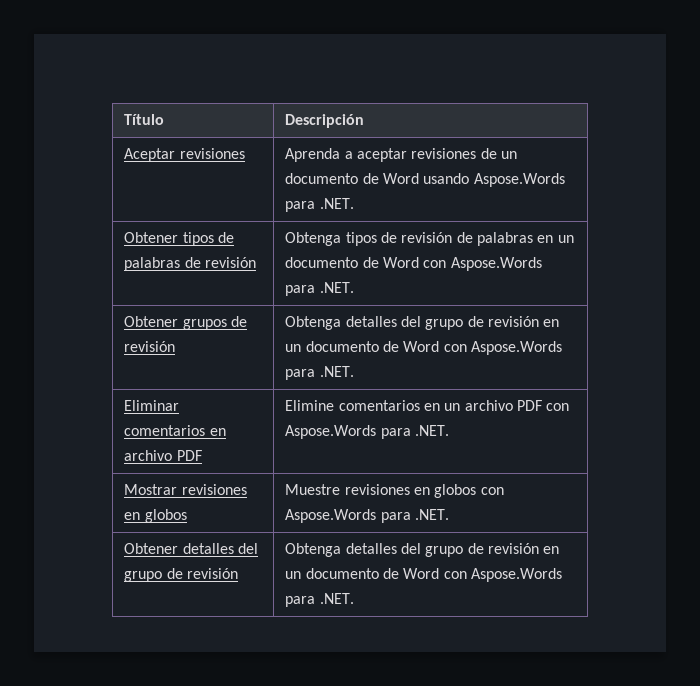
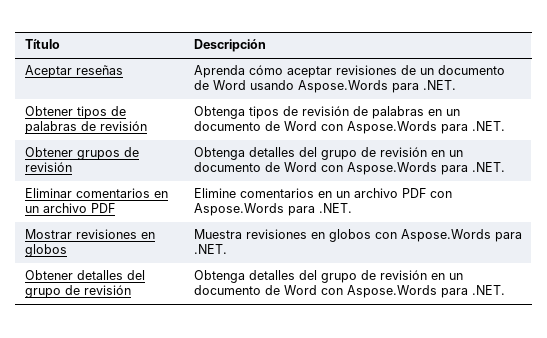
- Aceptar revisiones | Aprenda a aceptar revisiones de un documento de Word usando Aspose.Words para .NET.
+ Aceptar reseñas | Aprenda cómo aceptar revisiones de un documento de Word usando Aspose.Words para .NET.
- Eliminar comentarios en archivo PDF | Elimine comentarios en un archivo PDF con Aspose.Words para .NET.
+ Eliminar comentarios en un archivo PDF | Elimine comentarios en un archivo PDF con Aspose.Words para .NET.
- Mostrar revisiones en globos | Muestre revisiones en globos con Aspose.Words para .NET.
+ Mostrar revisiones en globos | Muestra revisiones en globos con Aspose.Words para .NET.

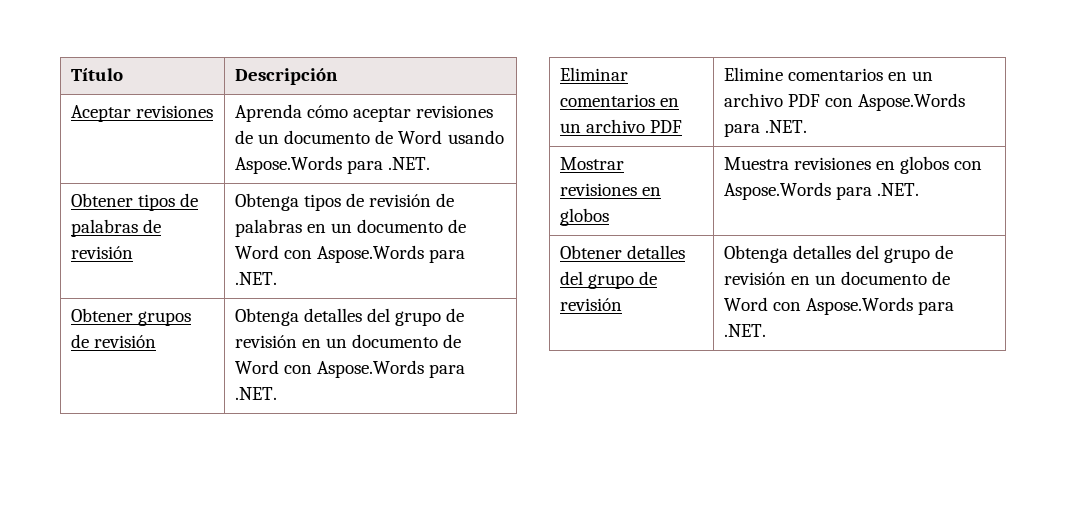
- Aceptar reseñas | Aprenda cómo aceptar revisiones de un documento de Word usando Aspose.Words para .NET.
+ Aceptar revisiones | Aprenda cómo aceptar revisiones de un documento de Word usando Aspose.Words para .NET.

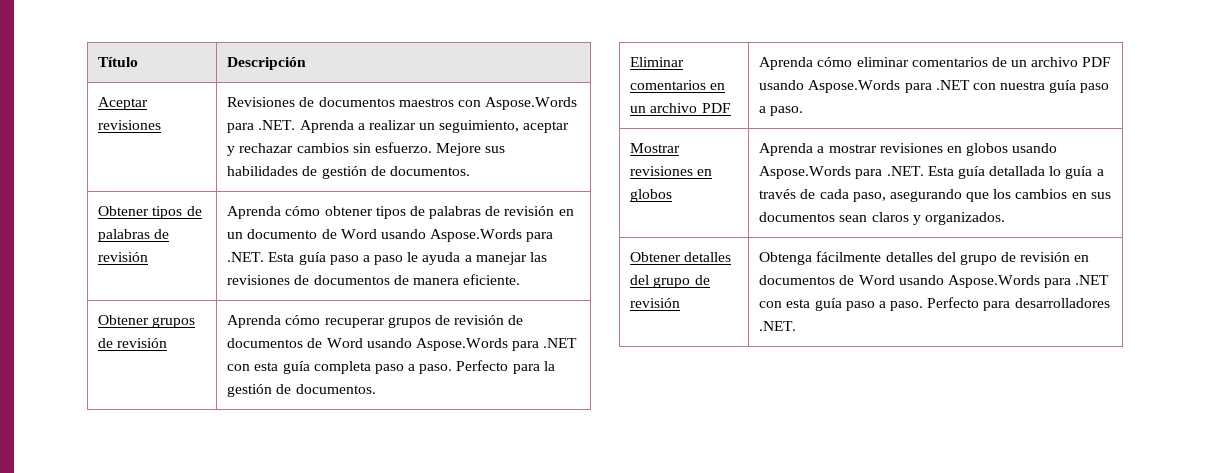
- Aceptar revisiones | Aprenda cómo aceptar revisiones de un documento de Word usando Aspose.Words para .NET.
- Obtener tipos de palabras de revisión | Obtenga tipos de revisión de palabras en un documento de Word con Aspose.Words para .NET.
- Obtener grupos de revisión | Obtenga detalles del grupo de revisión en un documento de Word con Aspose.Words para .NET.
+ Aceptar revisiones | Revisiones de documentos maestros con Aspose.Words para .NET. Aprenda a realizar un seguimiento, aceptar y rechazar cambios sin esfuerzo. Mejore sus habilidades de gestión de documentos.
+ Obtener tipos de palabras de revisión | Aprenda cómo obtener tipos de palabras de revisión en un documento de Word usando Aspose.Words para .NET. Esta guía paso a paso le ayuda a manejar las revisiones de documentos de manera eficiente.
+ Obtener grupos de revisión | Aprenda cómo recuperar grupos de revisión de documentos de Word usando Aspose.Words para .NET con esta guía completa paso a paso. Perfecto para la gestión de documentos.
- Eliminar comentarios en un archivo PDF | Elimine comentarios en un archivo PDF con Aspose.Words para .NET.
+ Eliminar comentarios en un archivo PDF | Aprenda cómo eliminar comentarios de un archivo PDF usando Aspose.Words para .NET con nuestra guía paso a paso.
- Mostrar revisiones en globos | Muestra revisiones en globos con Aspose.Words para .NET.
+ Mostrar revisiones en globos | Aprenda a mostrar revisiones en globos usando Aspose.Words para .NET. Esta guía detallada lo guía a través de cada paso, asegurando que los cambios en sus documentos sean claros y organizados.
- Obtener detalles del grupo de revisión | Obtenga detalles del grupo de revisión en un documento de Word con Aspose.Words para .NET.
+ Obtener detalles del grupo de revisión | Obtenga fácilmente detalles del grupo de revisión en documentos de Word usando Aspose.Words para .NET con esta guía paso a paso. Perfecto para desarrolladores .NET.

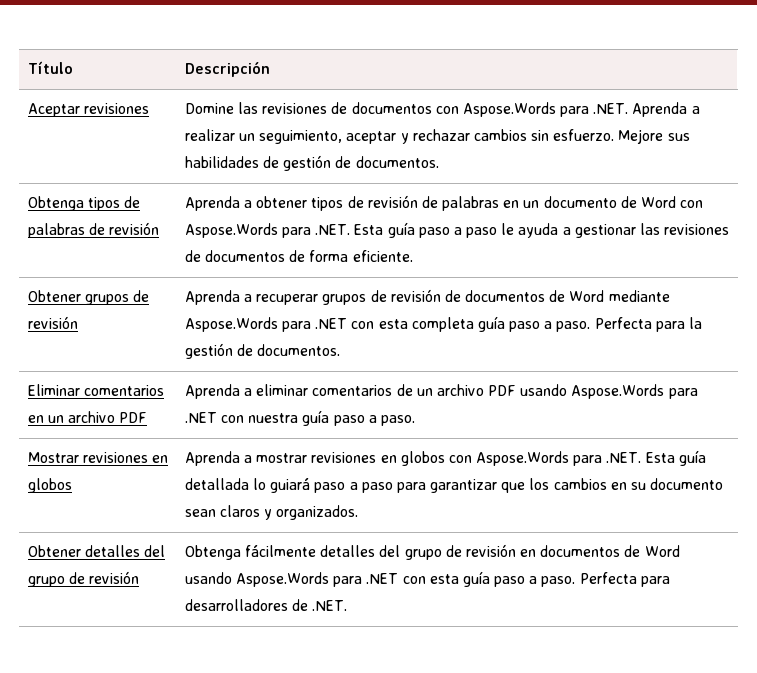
- Aceptar revisiones | Revisiones de documentos maestros con Aspose.Words para .NET. Aprenda a realizar un seguimiento, aceptar y rechazar cambios sin esfuerzo. Mejore sus habilidades de gestión de documentos.
+ Aceptar revisiones | Domine las revisiones de documentos con Aspose.Words para .NET. Aprenda a realizar un seguimiento, aceptar y rechazar cambios sin esfuerzo. Mejore sus habilidades de gestión de documentos.
- Obtener tipos de palabras de revisión | Aprenda cómo obtener tipos de palabras de revisión en un documento de Word usando Aspose.Words para .NET. Esta guía paso a paso le ayuda a manejar las revisiones de documentos de manera eficiente.
+ Obtenga tipos de palabras de revisión | Aprenda a obtener tipos de revisión de palabras en un documento de Word con Aspose.Words para .NET. Esta guía paso a paso le ayuda a gestionar las revisiones de documentos de forma eficiente.
- Obtener grupos de revisión | Aprenda cómo recuperar grupos de revisión de documentos de Word usando Aspose.Words para .NET con esta guía completa paso a paso. Perfecto para la gestión de documentos.
+ Obtener grupos de revisión | Aprenda a recuperar grupos de revisión de documentos de Word mediante Aspose.Words para .NET con esta completa guía paso a paso. Perfecta para la gestión de documentos.
- Eliminar comentarios en un archivo PDF | Aprenda cómo eliminar comentarios de un archivo PDF usando Aspose.Words para .NET con nuestra guía paso a paso.
+ Eliminar comentarios en un archivo PDF | Aprenda a eliminar comentarios de un archivo PDF usando Aspose.Words para .NET con nuestra guía paso a paso.
- Mostrar revisiones en globos | Aprenda a mostrar revisiones en globos usando Aspose.Words para .NET. Esta guía detallada lo guía a través de cada paso, asegurando que los cambios en sus documentos sean claros y organizados.
+ Mostrar revisiones en globos | Aprenda a mostrar revisiones en globos con Aspose.Words para .NET. Esta guía detallada lo guiará paso a paso para garantizar que los cambios en su documento sean claros y organizados.
- Obtener detalles del grupo de revisión | Obtenga fácilmente detalles del grupo de revisión en documentos de Word usando Aspose.Words para .NET con esta guía paso a paso. Perfecto para desarrolladores .NET.
+ Obtener detalles del grupo de revisión | Obtenga fácilmente detalles del grupo de revisión en documentos de Word usando Aspose.Words para .NET con esta guía paso a paso. Perfecta para desarrolladores de .NET.

